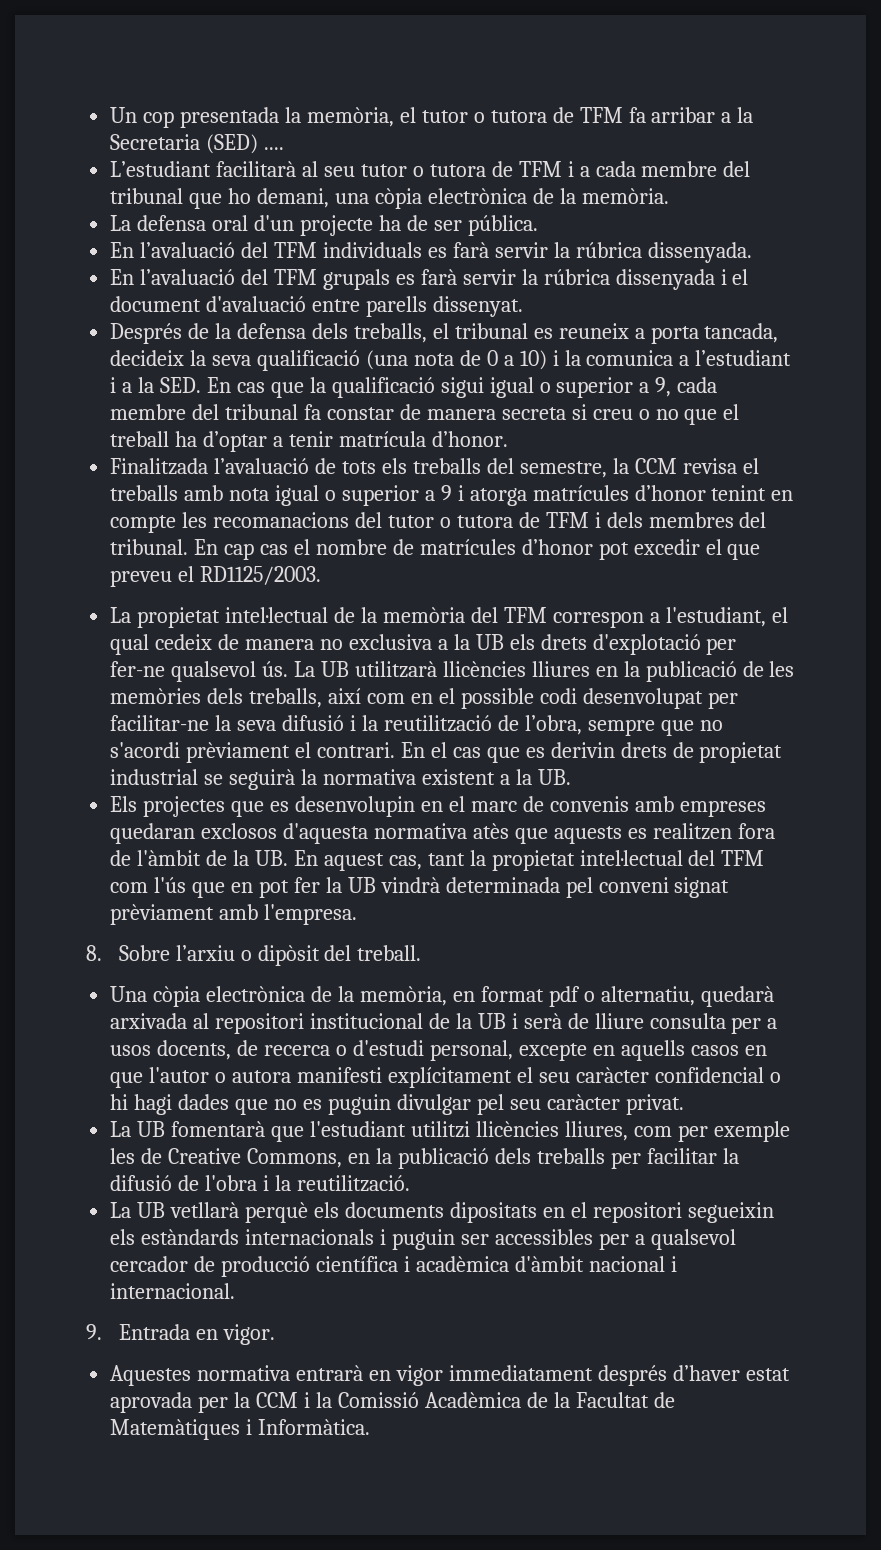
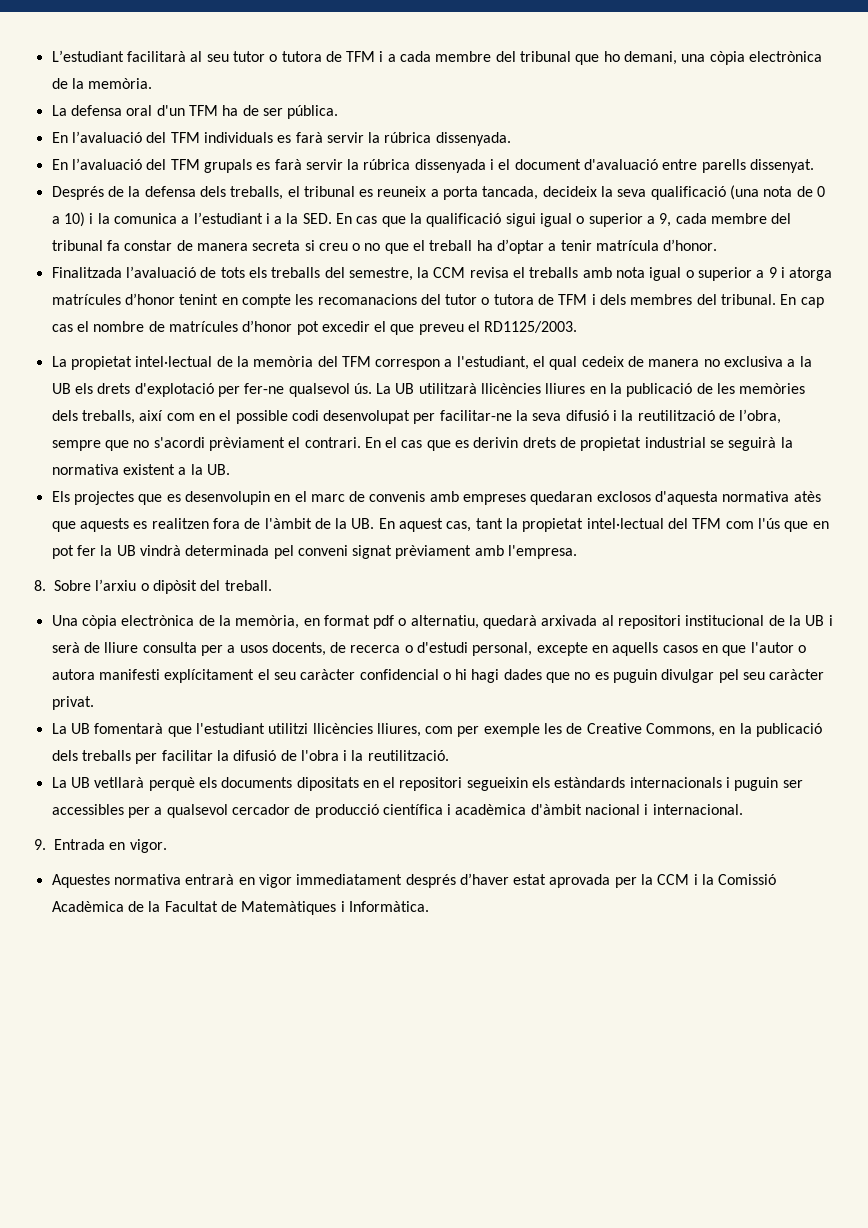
- Un cop presentada la memòria, el tutor o tutora de TFM fa arribar a la Secretaria (SED) ....
- La defensa oral d'un projecte ha de ser pública.
+ La defensa oral d'un TFM ha de ser pública.

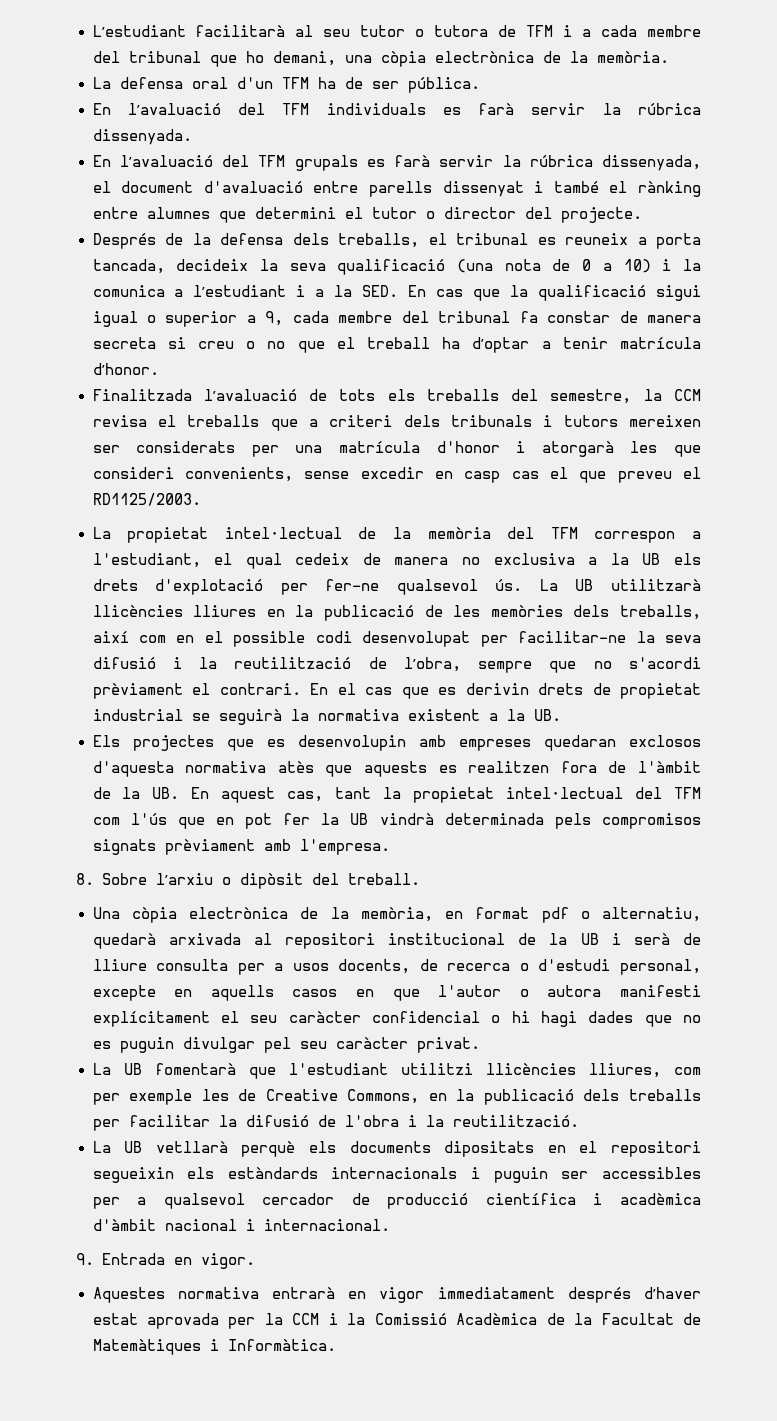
- En l’avaluació del TFM grupals es farà servir la rúbrica dissenyada i el document d'avaluació entre parells dissenyat.
+ En l’avaluació del TFM grupals es farà servir la rúbrica dissenyada, el document d'avaluació entre parells dissenyat i també el rànking entre alumnes que determini el tutor o director del projecte.
- Finalitzada l’avaluació de tots els treballs del semestre, la CCM revisa el treballs amb nota igual o superior a 9 i atorga matrícules d’honor tenint en compte les recomanacions del tutor o tutora de TFM i dels membres del tribunal. En cap cas el nombre de matrícules d’honor pot excedir el que preveu el RD1125/2003.
+ Finalitzada l’avaluació de tots els treballs del semestre, la CCM revisa el treballs que a criteri dels tribunals i tutors mereixen ser considerats per una matrícula d'honor i atorgarà les que consideri convenients, sense excedir en casp cas el que preveu el RD1125/2003.
- Els projectes que es desenvolupin en el marc de convenis amb empreses quedaran exclosos d'aquesta normativa atès que aquests es realitzen fora de l'àmbit de la UB. En aquest cas, tant la propietat intel·lectual del TFM com l'ús que en pot fer la UB vindrà determinada pel conveni signat prèviament amb l'empresa.
+ Els projectes que es desenvolupin amb empreses quedaran exclosos d'aquesta normativa atès que aquests es realitzen fora de l'àmbit de la UB. En aquest cas, tant la propietat intel·lectual del TFM com l'ús que en pot fer la UB vindrà determinada pels compromisos signats prèviament amb l'empresa.

